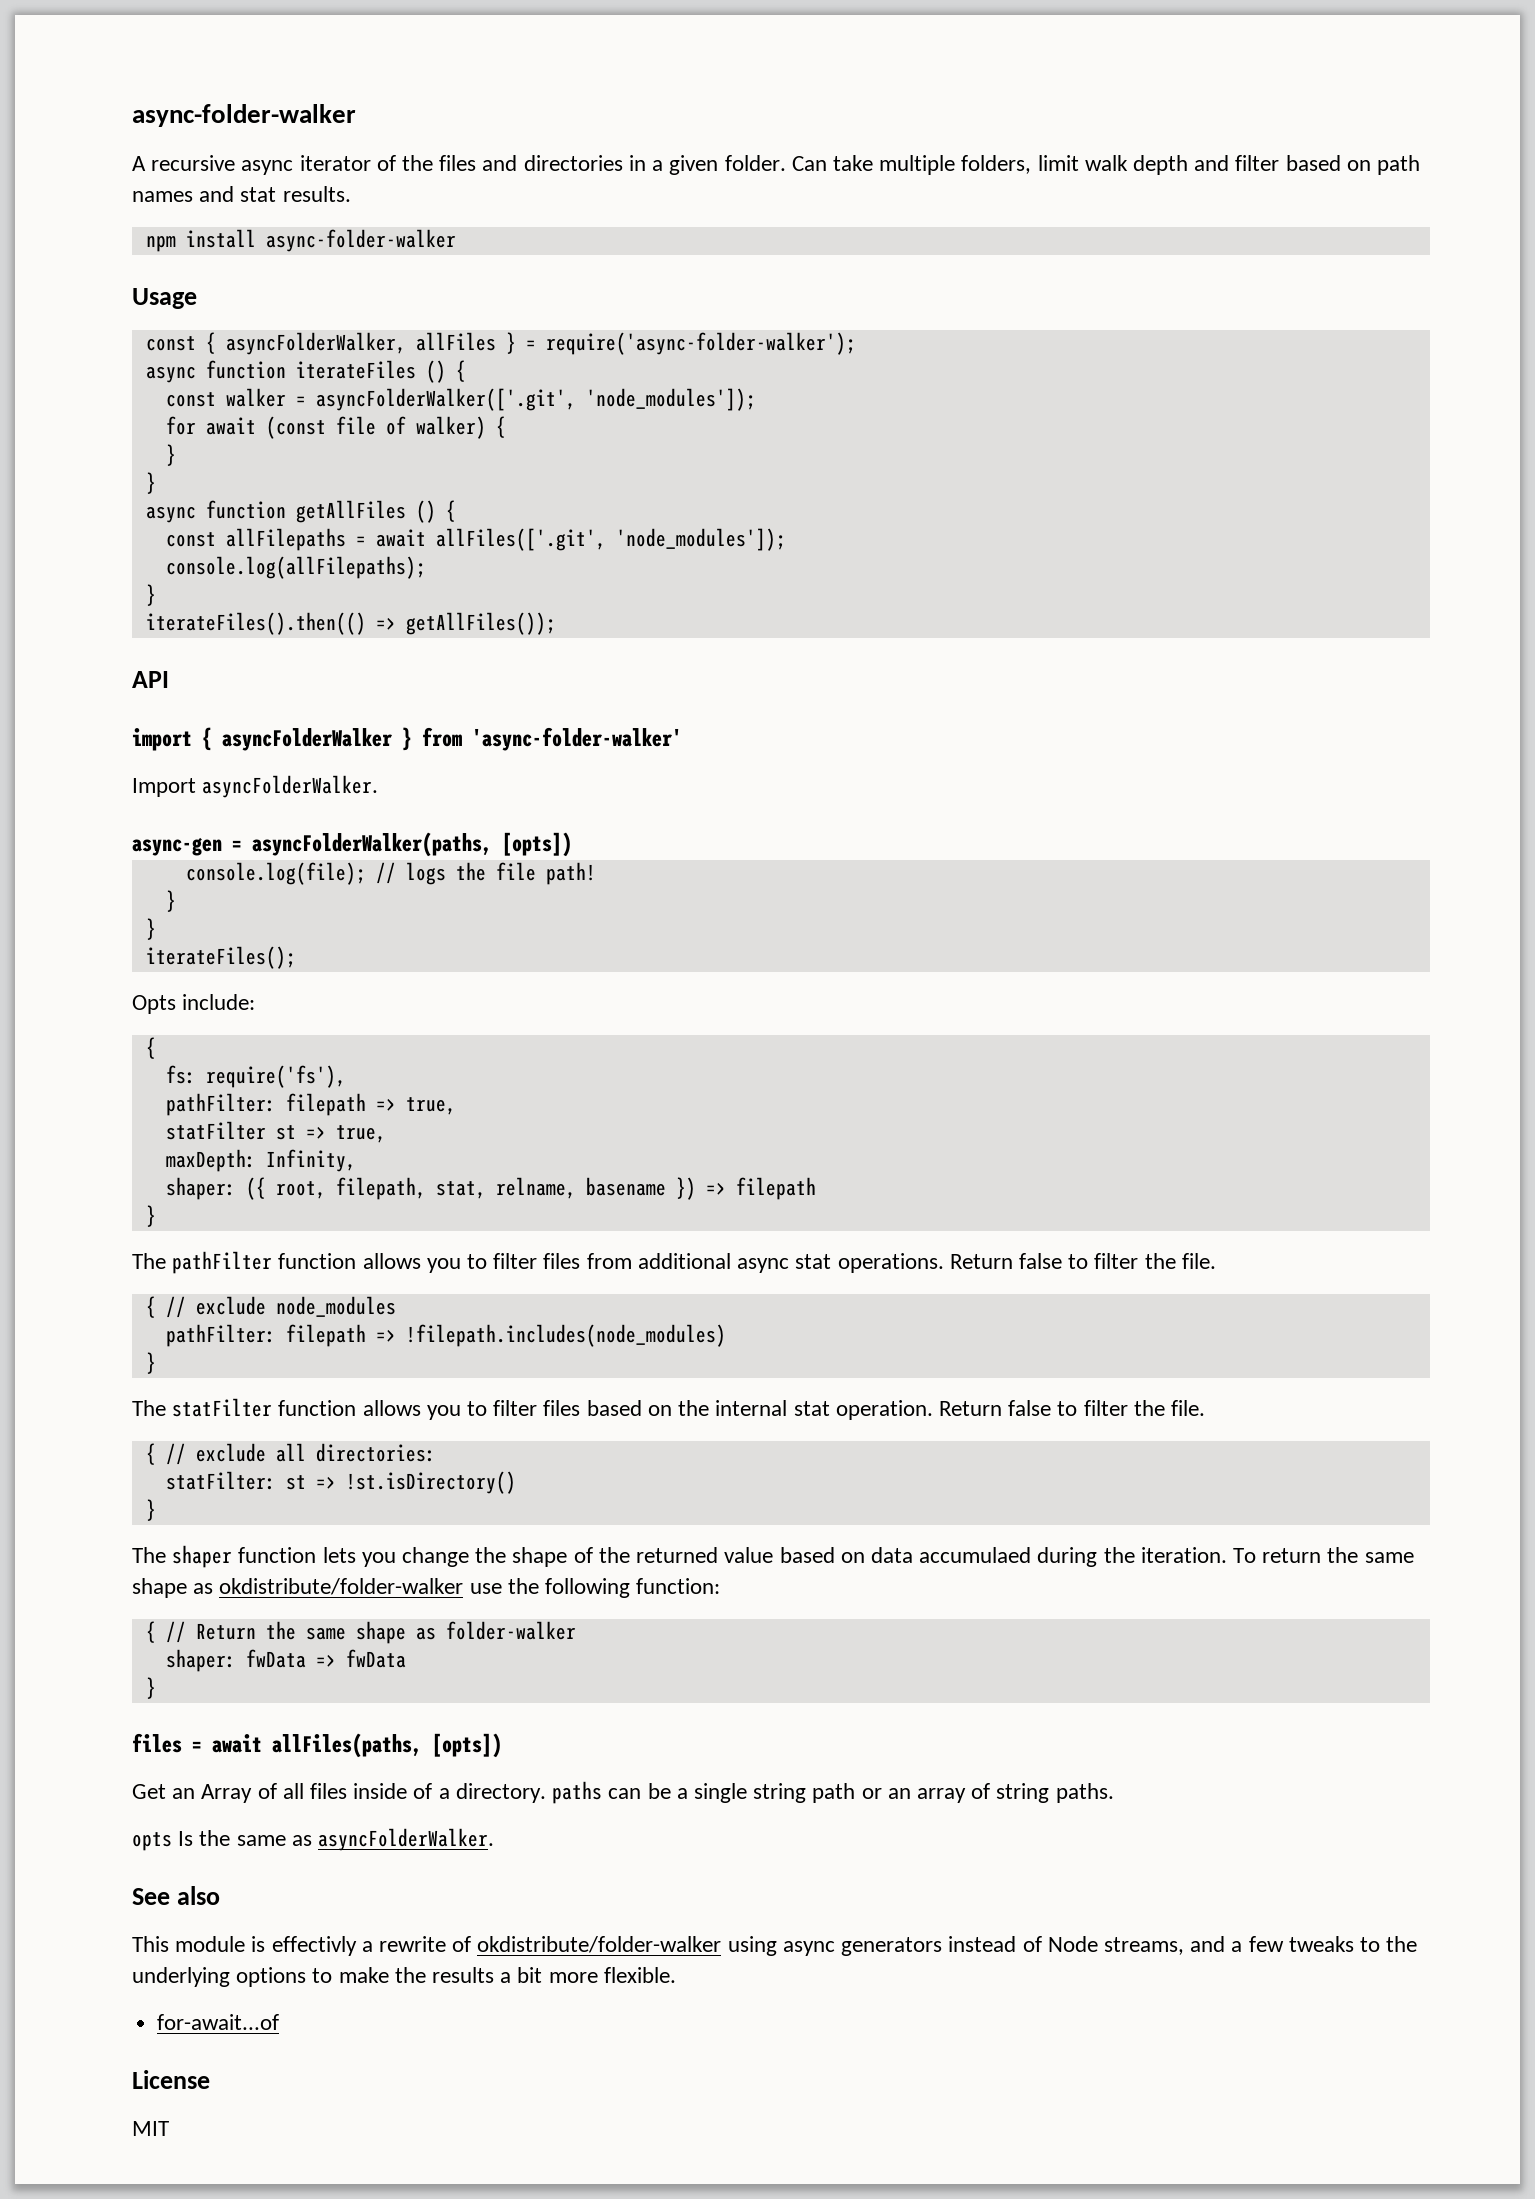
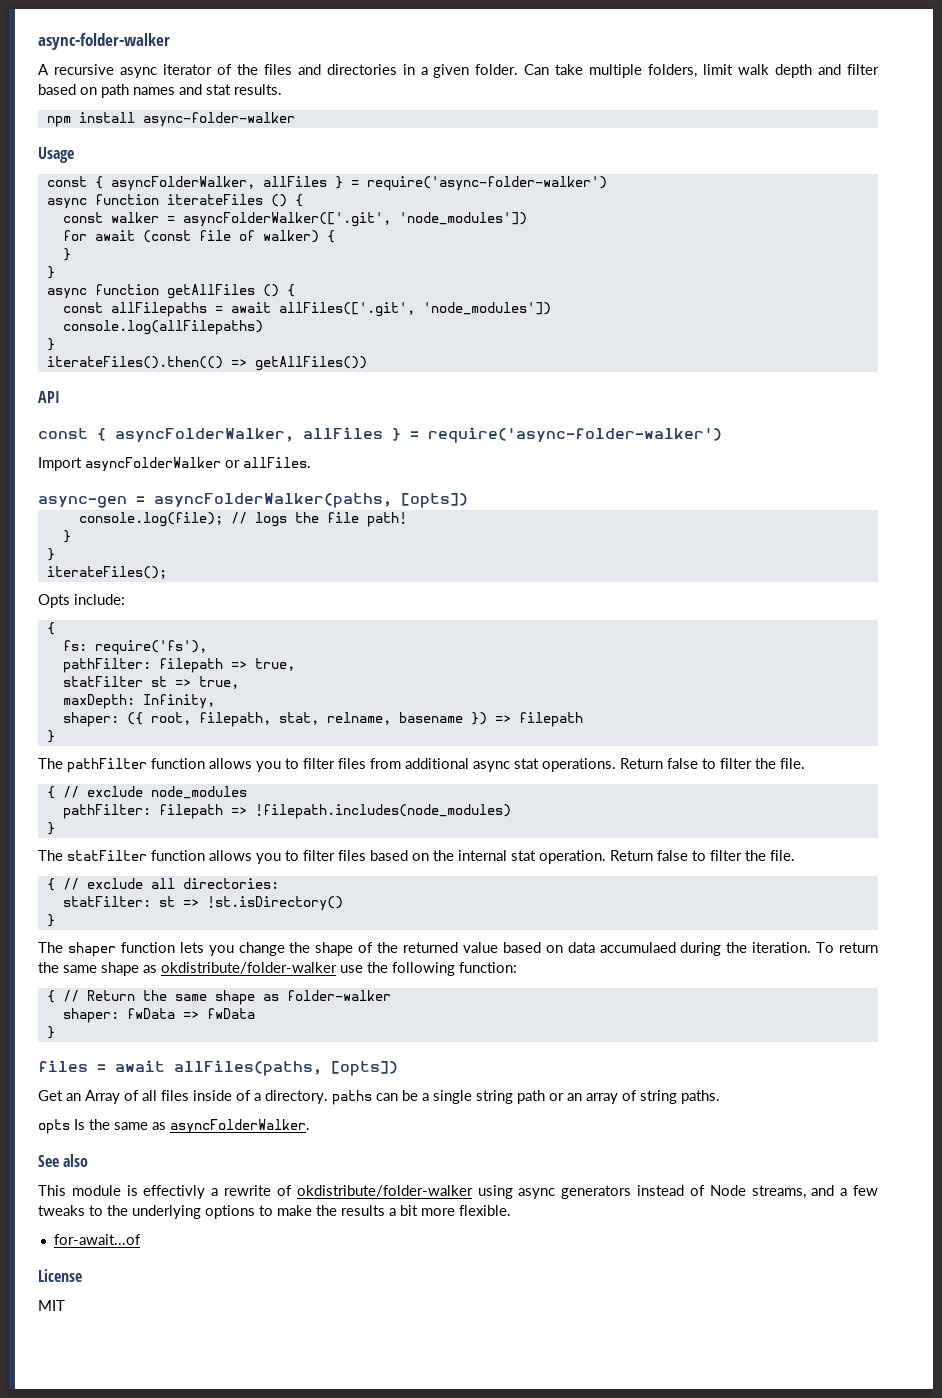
  Usage
- const { asyncFolderWalker, allFiles } = require('async-folder-walker');
+ const { asyncFolderWalker, allFiles } = require('async-folder-walker')
- const walker = asyncFolderWalker(['.git', 'node_modules']);
+ const walker = asyncFolderWalker(['.git', 'node_modules'])
- const allFilepaths = await allFiles(['.git', 'node_modules']);
- console.log(allFilepaths);
+ const allFilepaths = await allFiles(['.git', 'node_modules'])
+ console.log(allFilepaths)
- iterateFiles().then(() => getAllFiles());
+ iterateFiles().then(() => getAllFiles())
  API
- import { asyncFolderWalker } from 'async-folder-walker'
- Import asyncFolderWalker.
+ const { asyncFolderWalker, allFiles } = require('async-folder-walker')
+ Import asyncFolderWalker or allFiles.

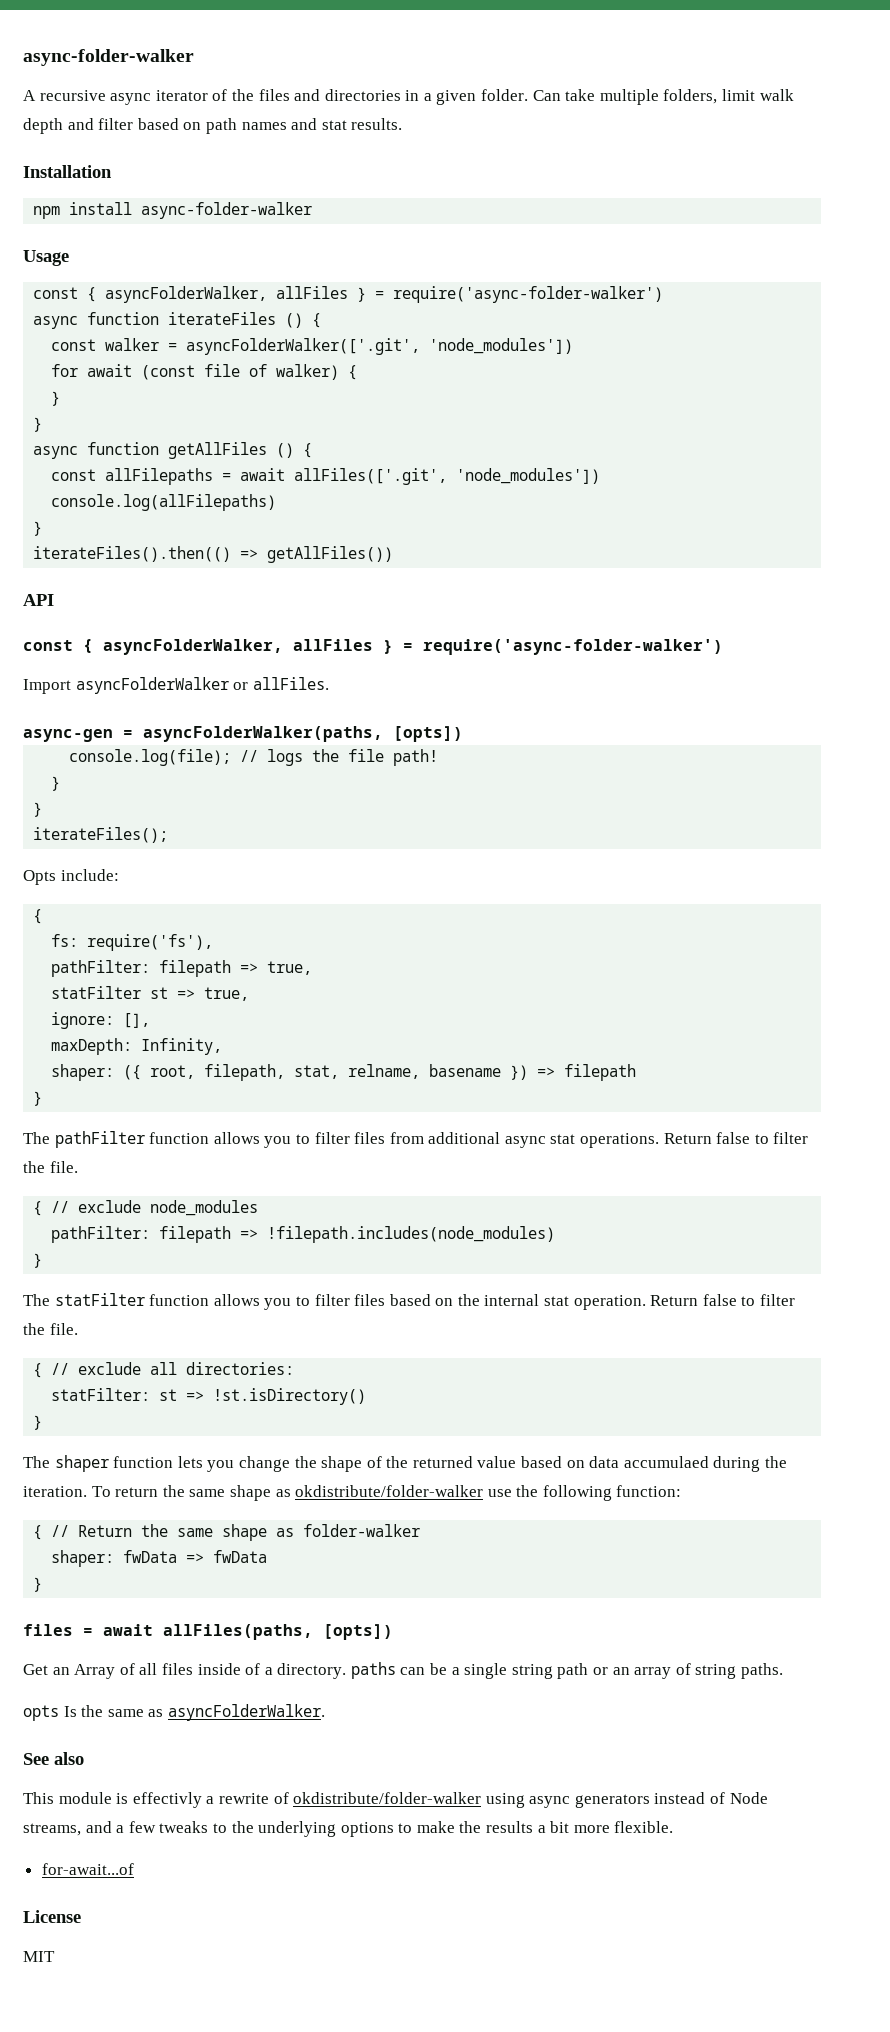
+ Installation
+ ignore: [],

